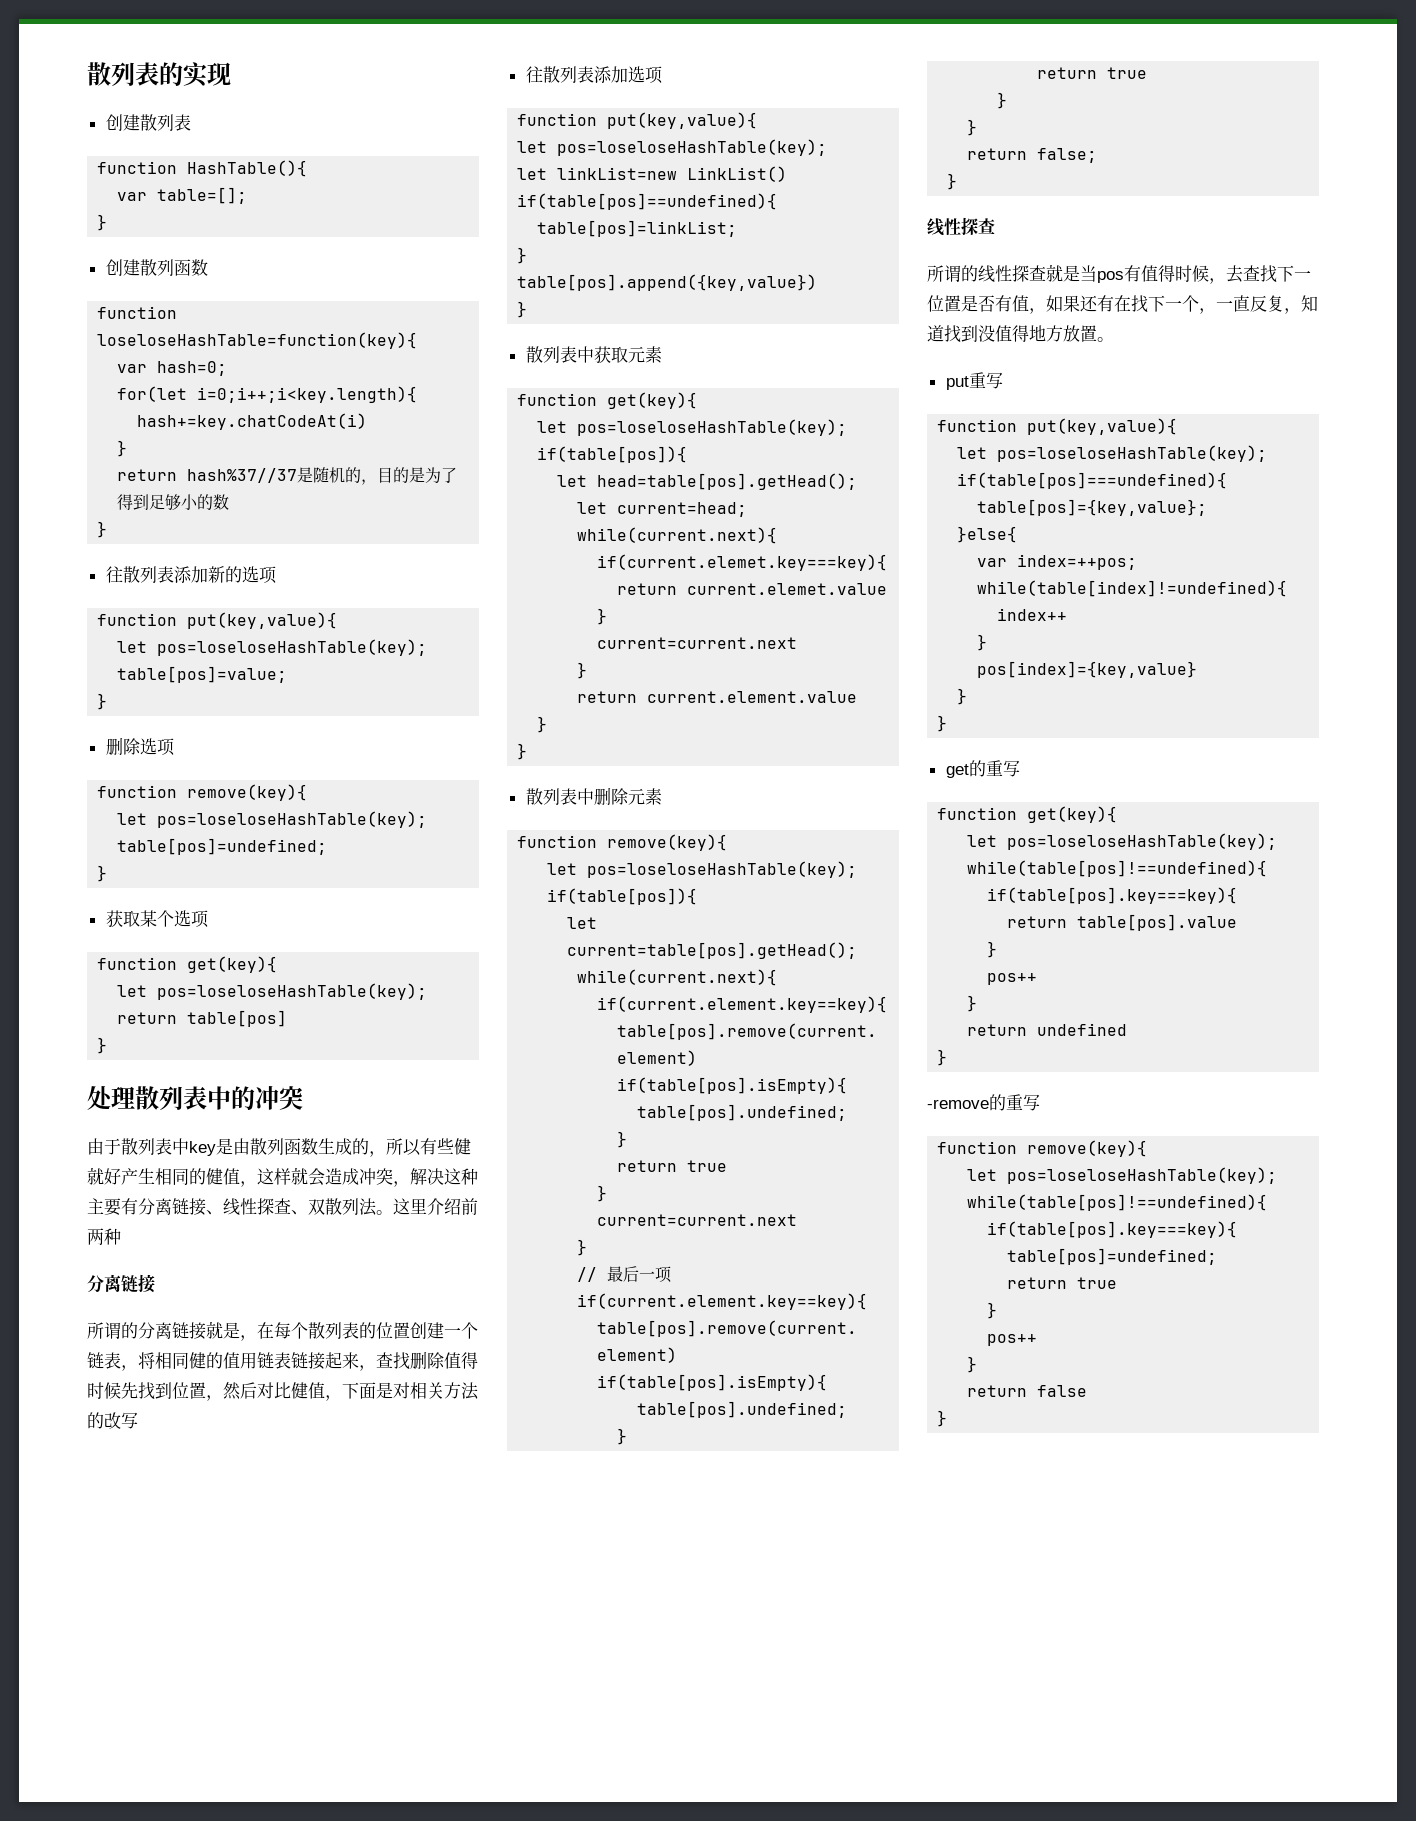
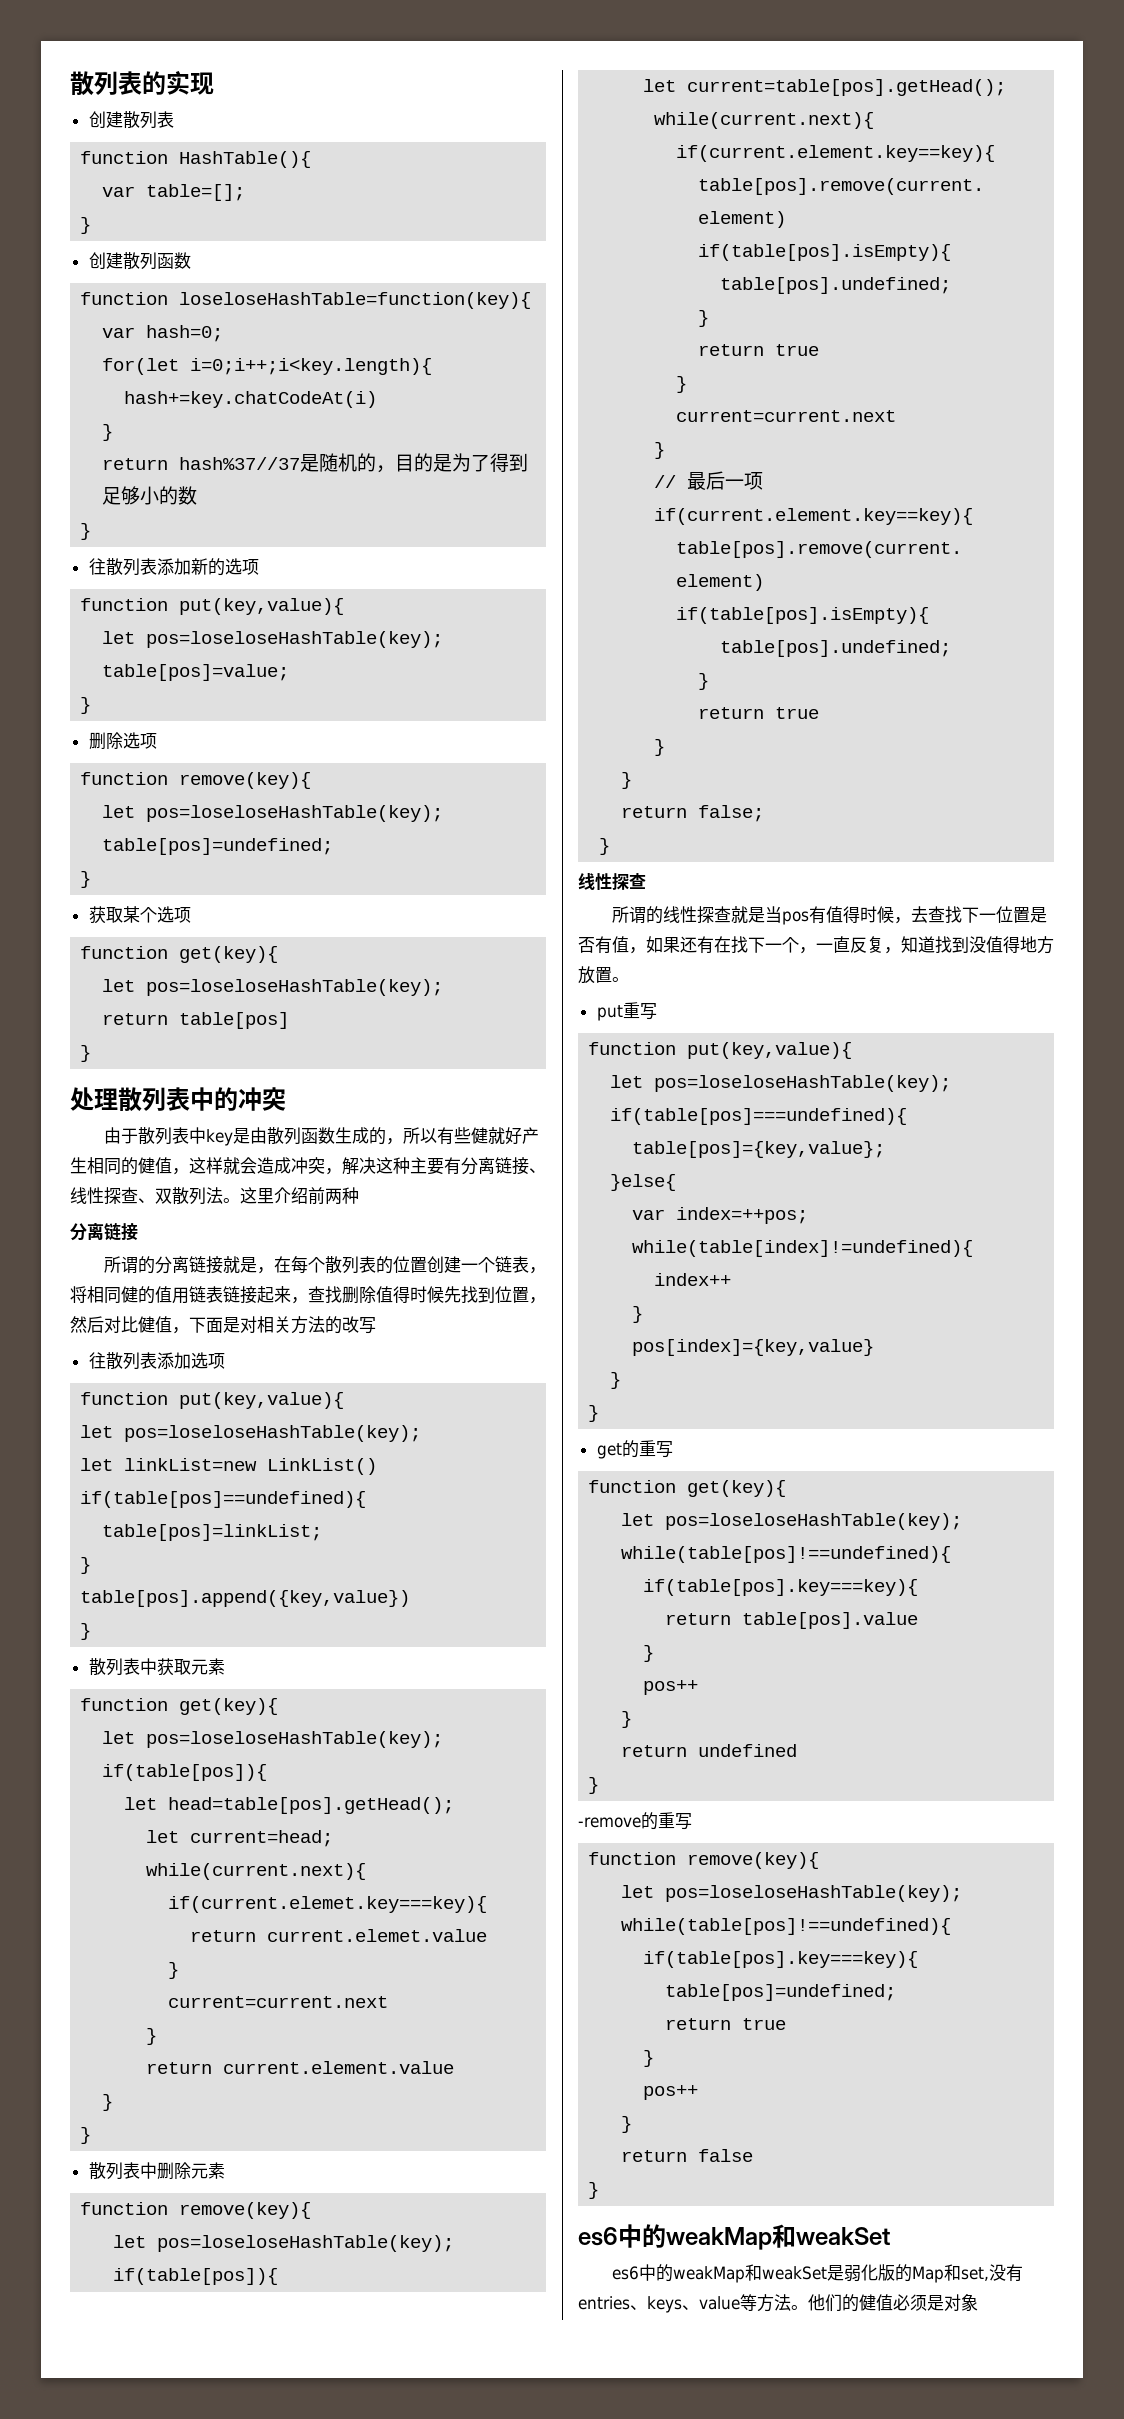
  return false
  }
+ es6中的weakMap和weakSet
+ es6中的weakMap和weakSet是弱化版的Map和set,没有entries、keys、value等方法。他们的健值必须是对象

